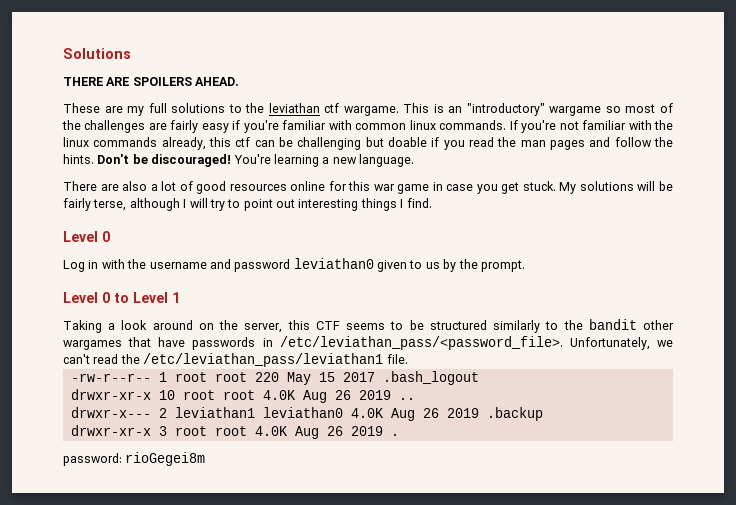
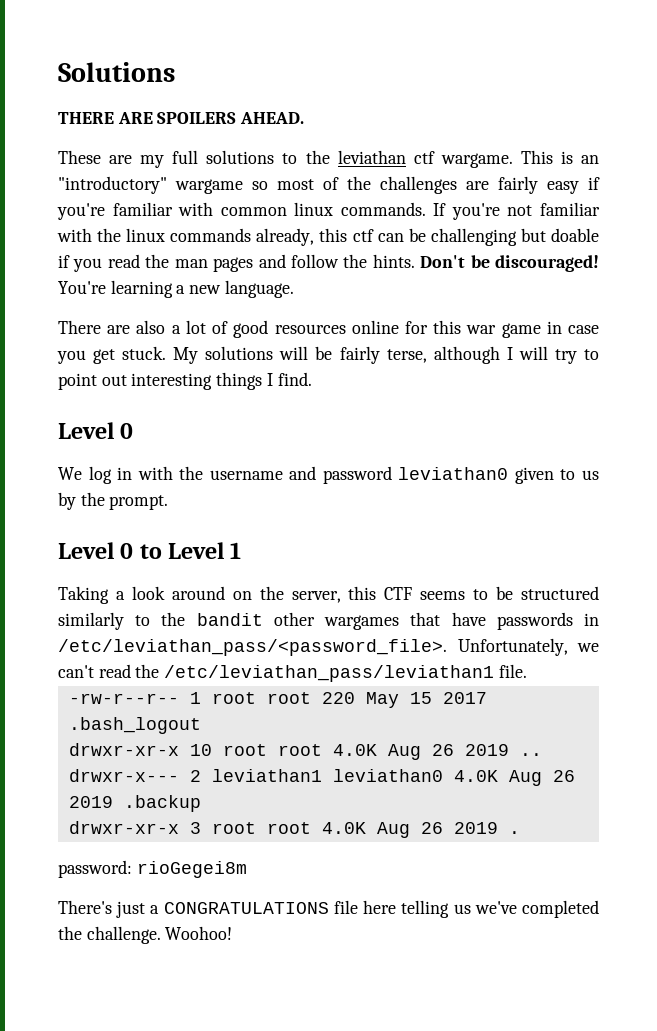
- Log in with the username and password leviathan0 given to us by the prompt.
+ We log in with the username and password leviathan0 given to us by the prompt.
+ There's just a CONGRATULATIONS file here telling us we've completed the challenge. Woohoo!

